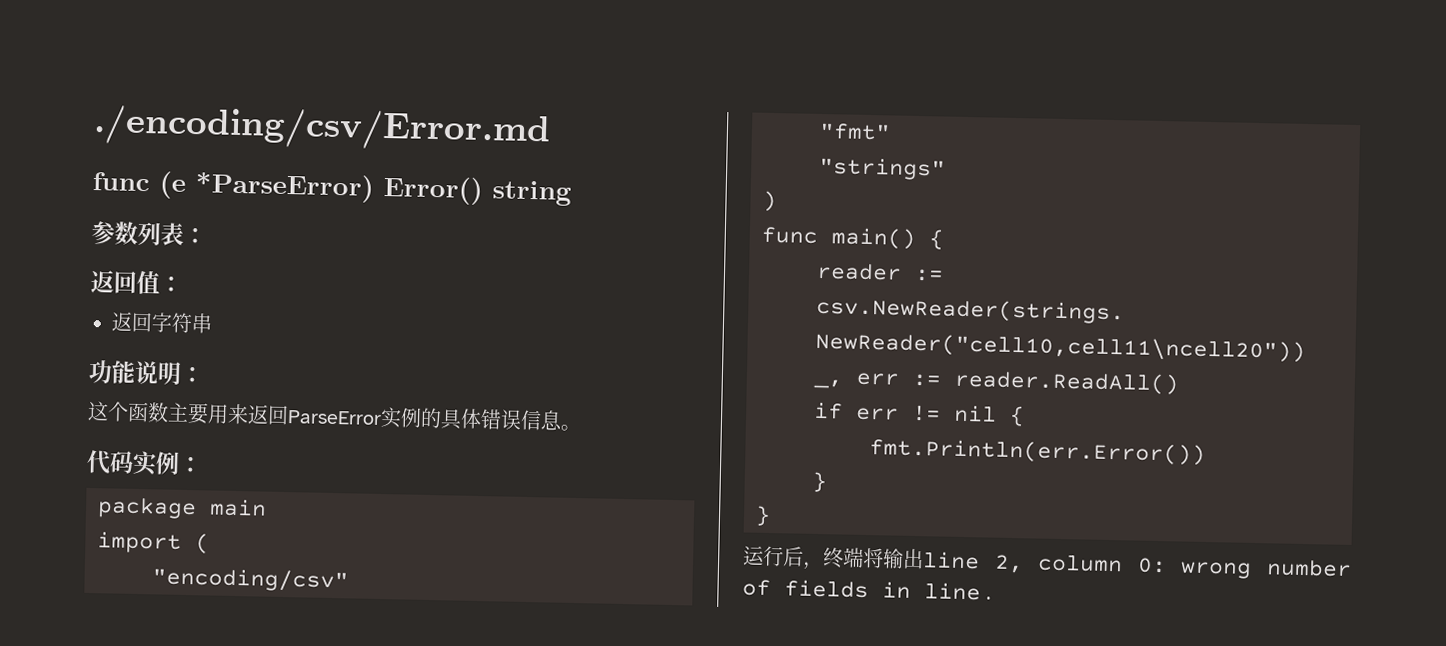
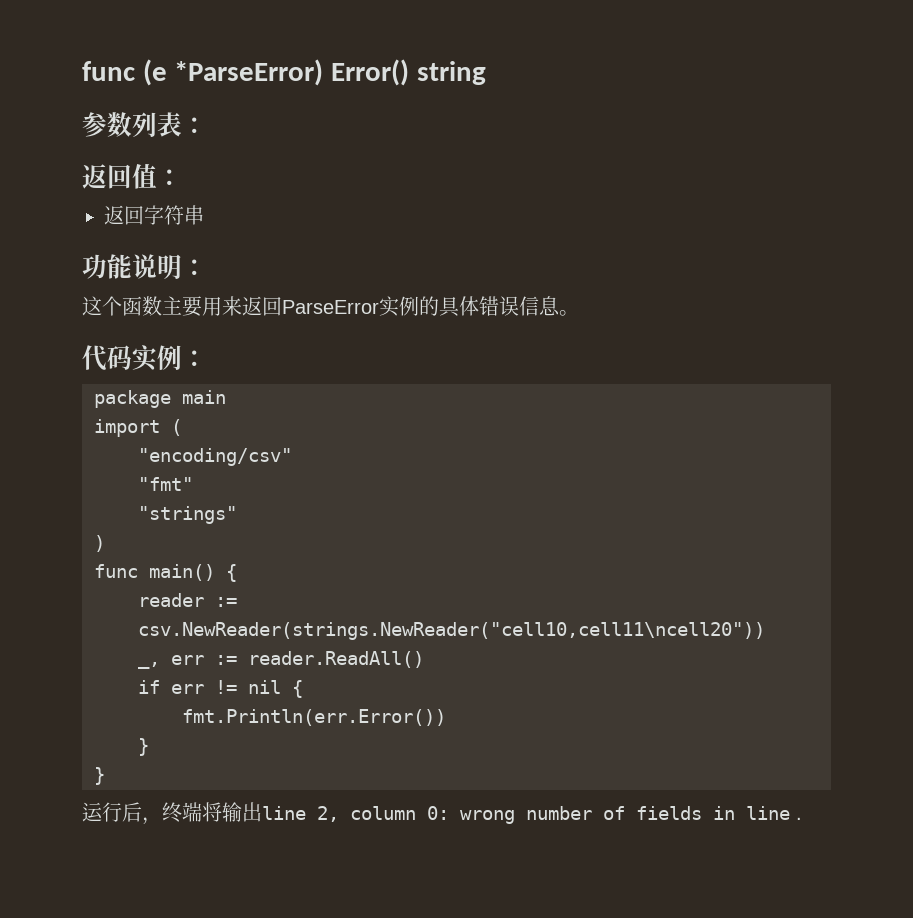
- ./encoding/csv/Error.md

